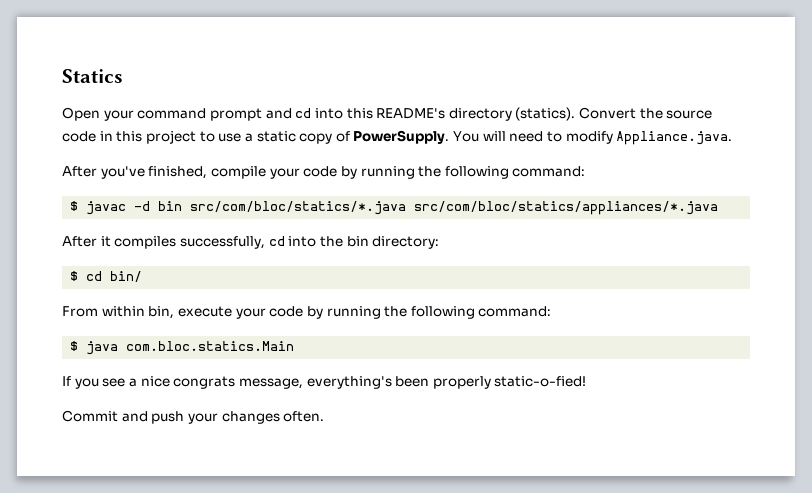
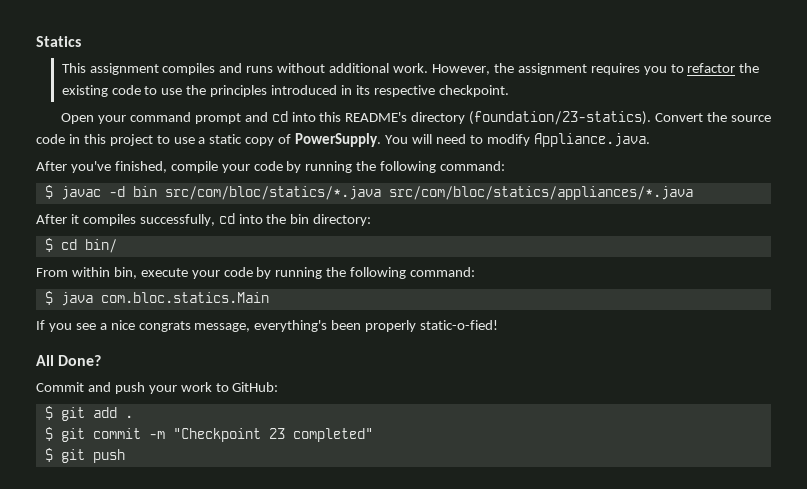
+ This assignment compiles and runs without additional work. However, the assignment requires you to refactor the existing code to use the principles introduced in its respective checkpoint.
- Open your command prompt and cd into this README's directory (statics).
+ Open your command prompt and cd into this README's directory (foundation/23-statics).
+ All Done?
- Commit and push your changes often.
+ Commit and push your work to GitHub:
+ $ git add .
+ $ git commit -m "Checkpoint 23 completed"
+ $ git push

